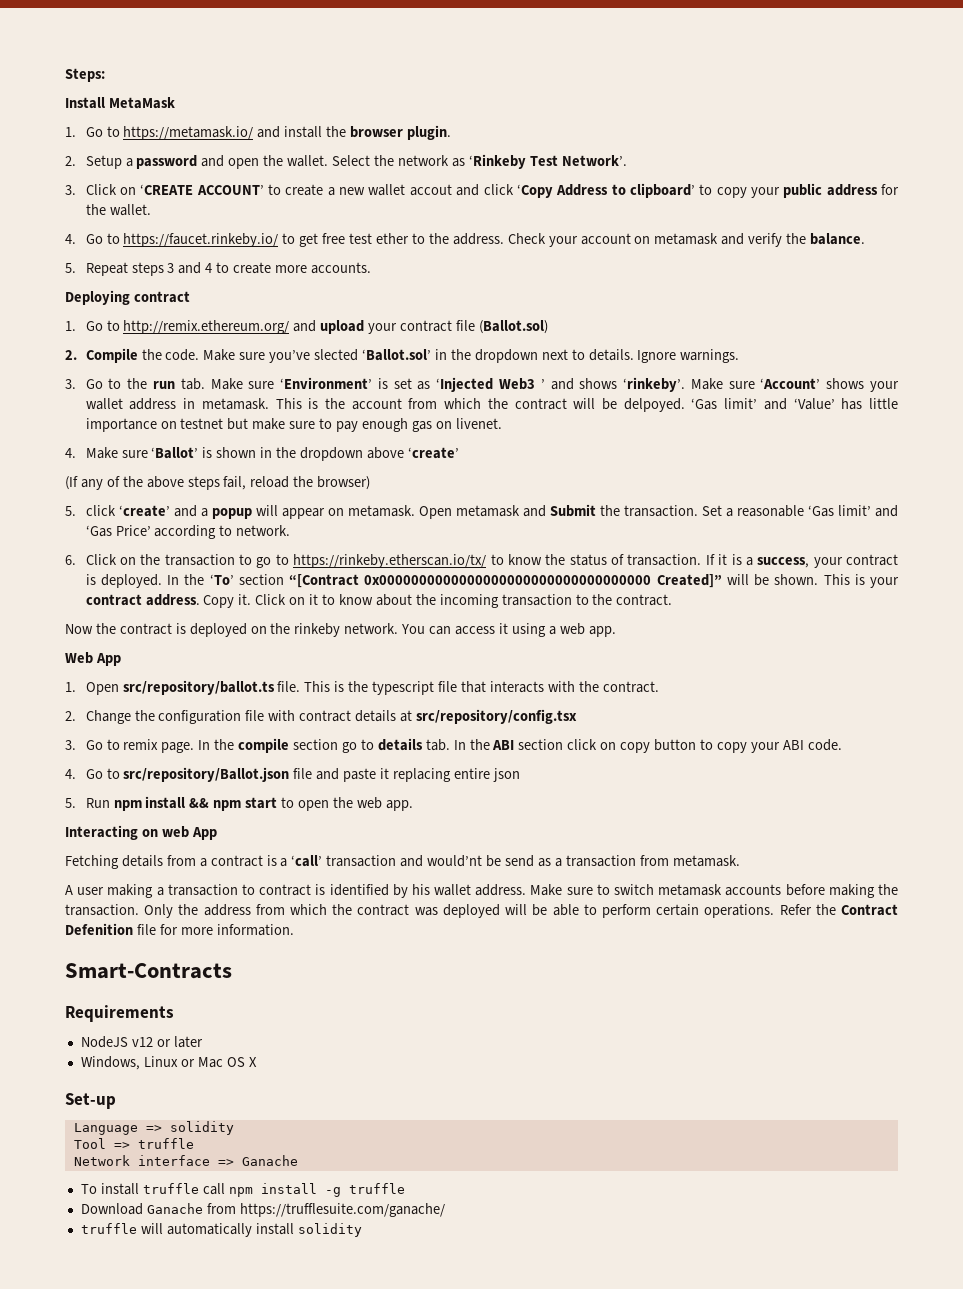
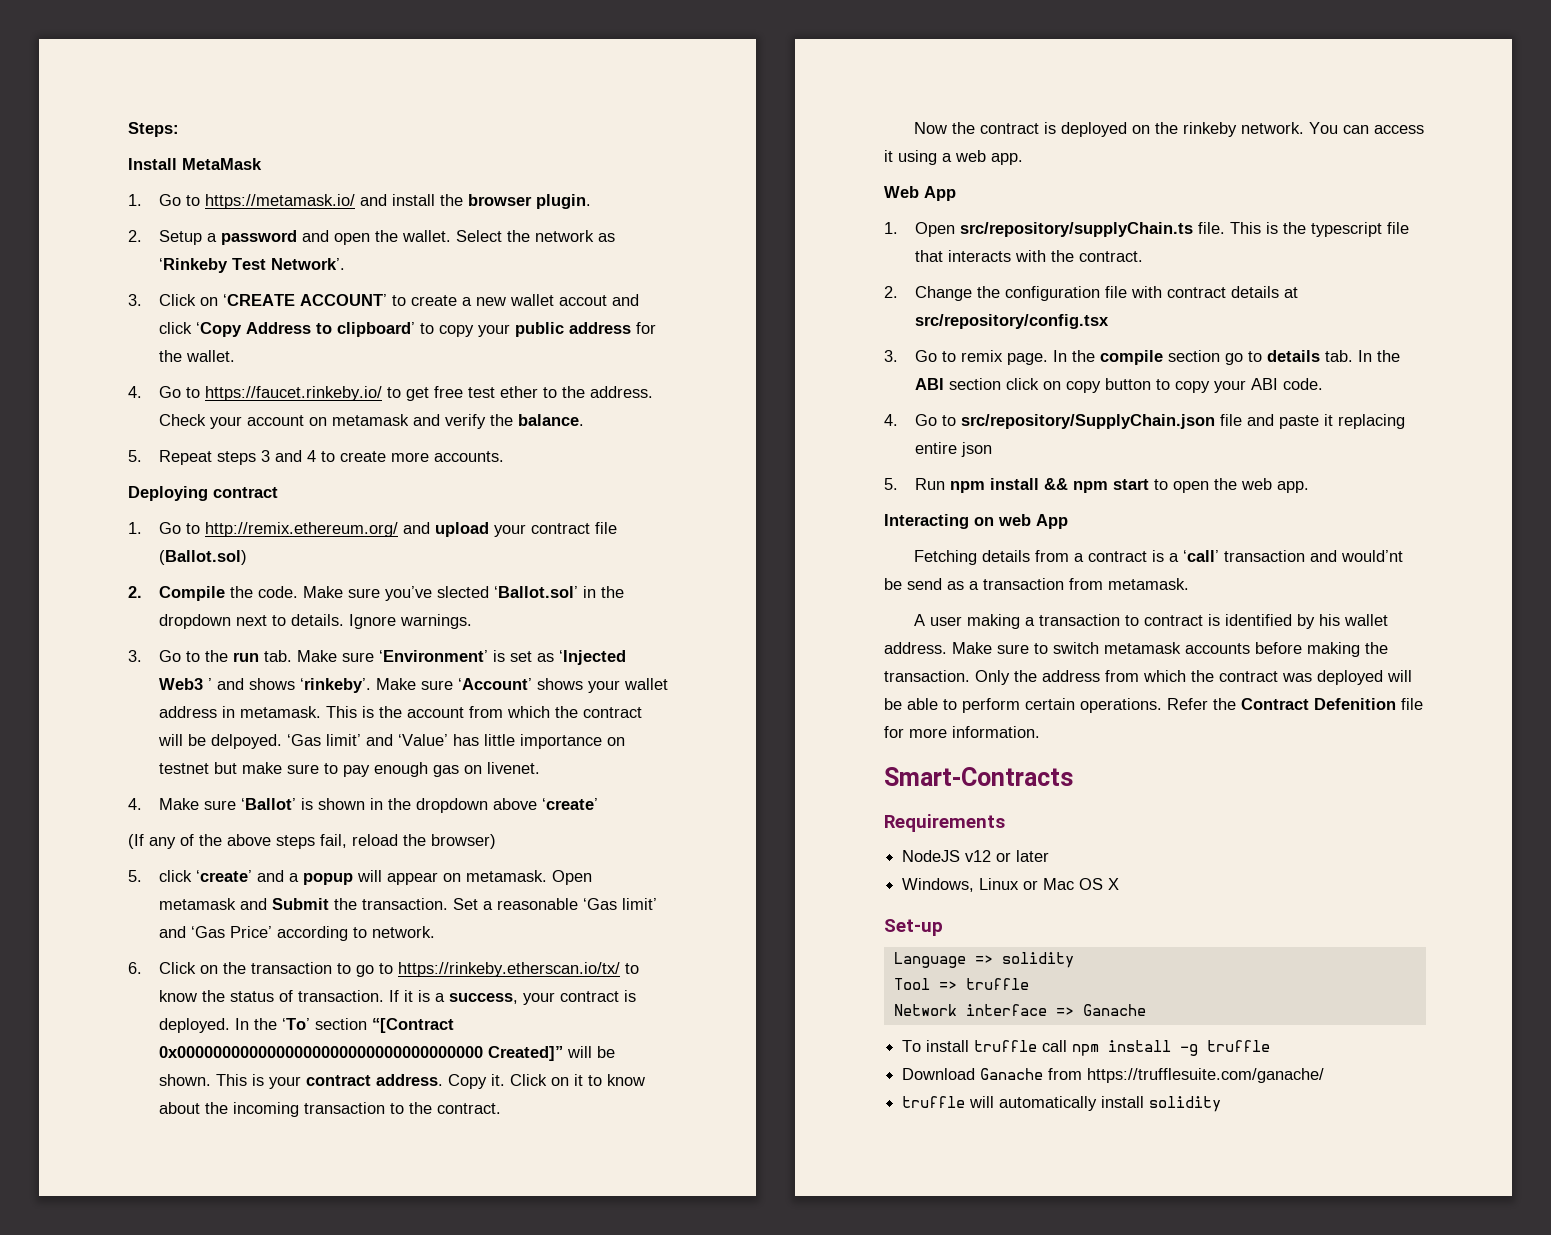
- 1. Open src/repository/ballot.ts file.
+ 1. Open src/repository/supplyChain.ts file.
- 4. Go to src/repository/Ballot.json file and paste it replacing entire json
+ 4. Go to src/repository/SupplyChain.json file and paste it replacing entire json

